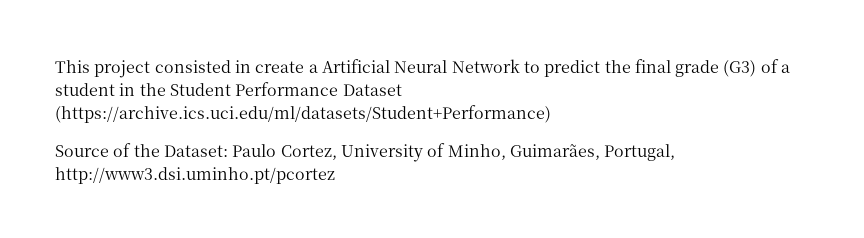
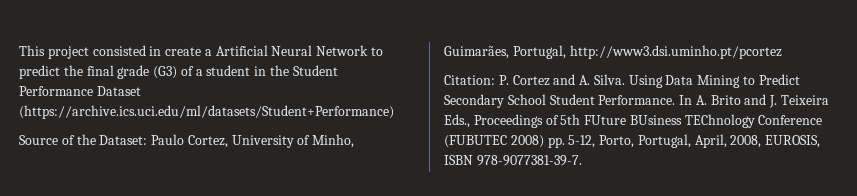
+ Citation: P. Cortez and A. Silva. Using Data Mining to Predict Secondary School Student Performance. In A. Brito and J. Teixeira Eds., Proceedings of 5th FUture BUsiness TEChnology Conference (FUBUTEC 2008) pp. 5-12, Porto, Portugal, April, 2008, EUROSIS, ISBN 978-9077381-39-7.

